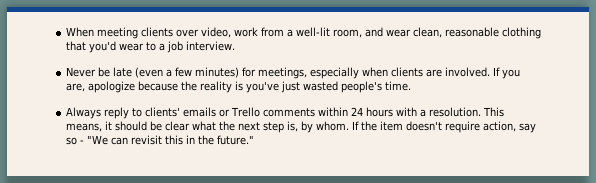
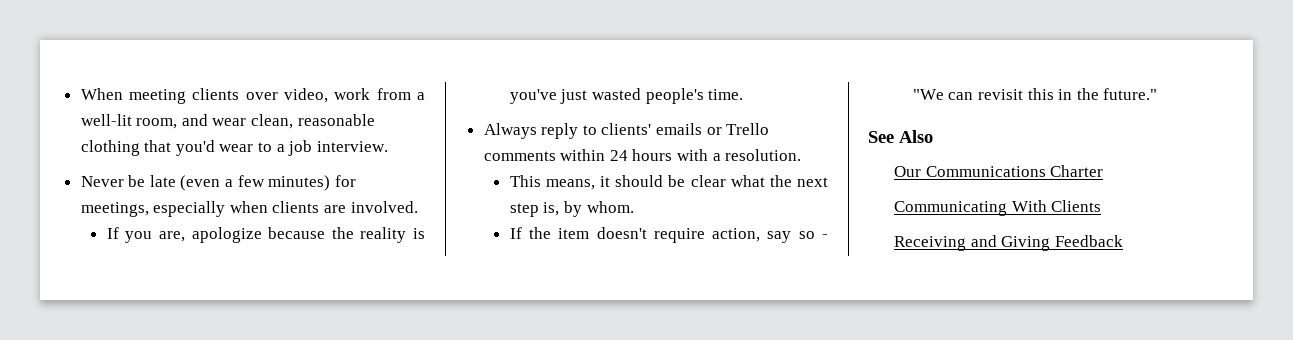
- Never be late (even a few minutes) for meetings, especially when clients are involved. If you are, apologize because the reality is you've just wasted people's time.
+ Never be late (even a few minutes) for meetings, especially when clients are involved.
+ If you are, apologize because the reality is you've just wasted people's time.
- Always reply to clients' emails or Trello comments within 24 hours with a resolution. This means, it should be clear what the next step is, by whom. If the item doesn't require action, say so - "We can revisit this in the future."
+ Always reply to clients' emails or Trello comments within 24 hours with a resolution.
+ This means, it should be clear what the next step is, by whom.
+ If the item doesn't require action, say so - "We can revisit this in the future."
+ See Also
+ Our Communications Charter
+ Communicating With Clients
+ Receiving and Giving Feedback

